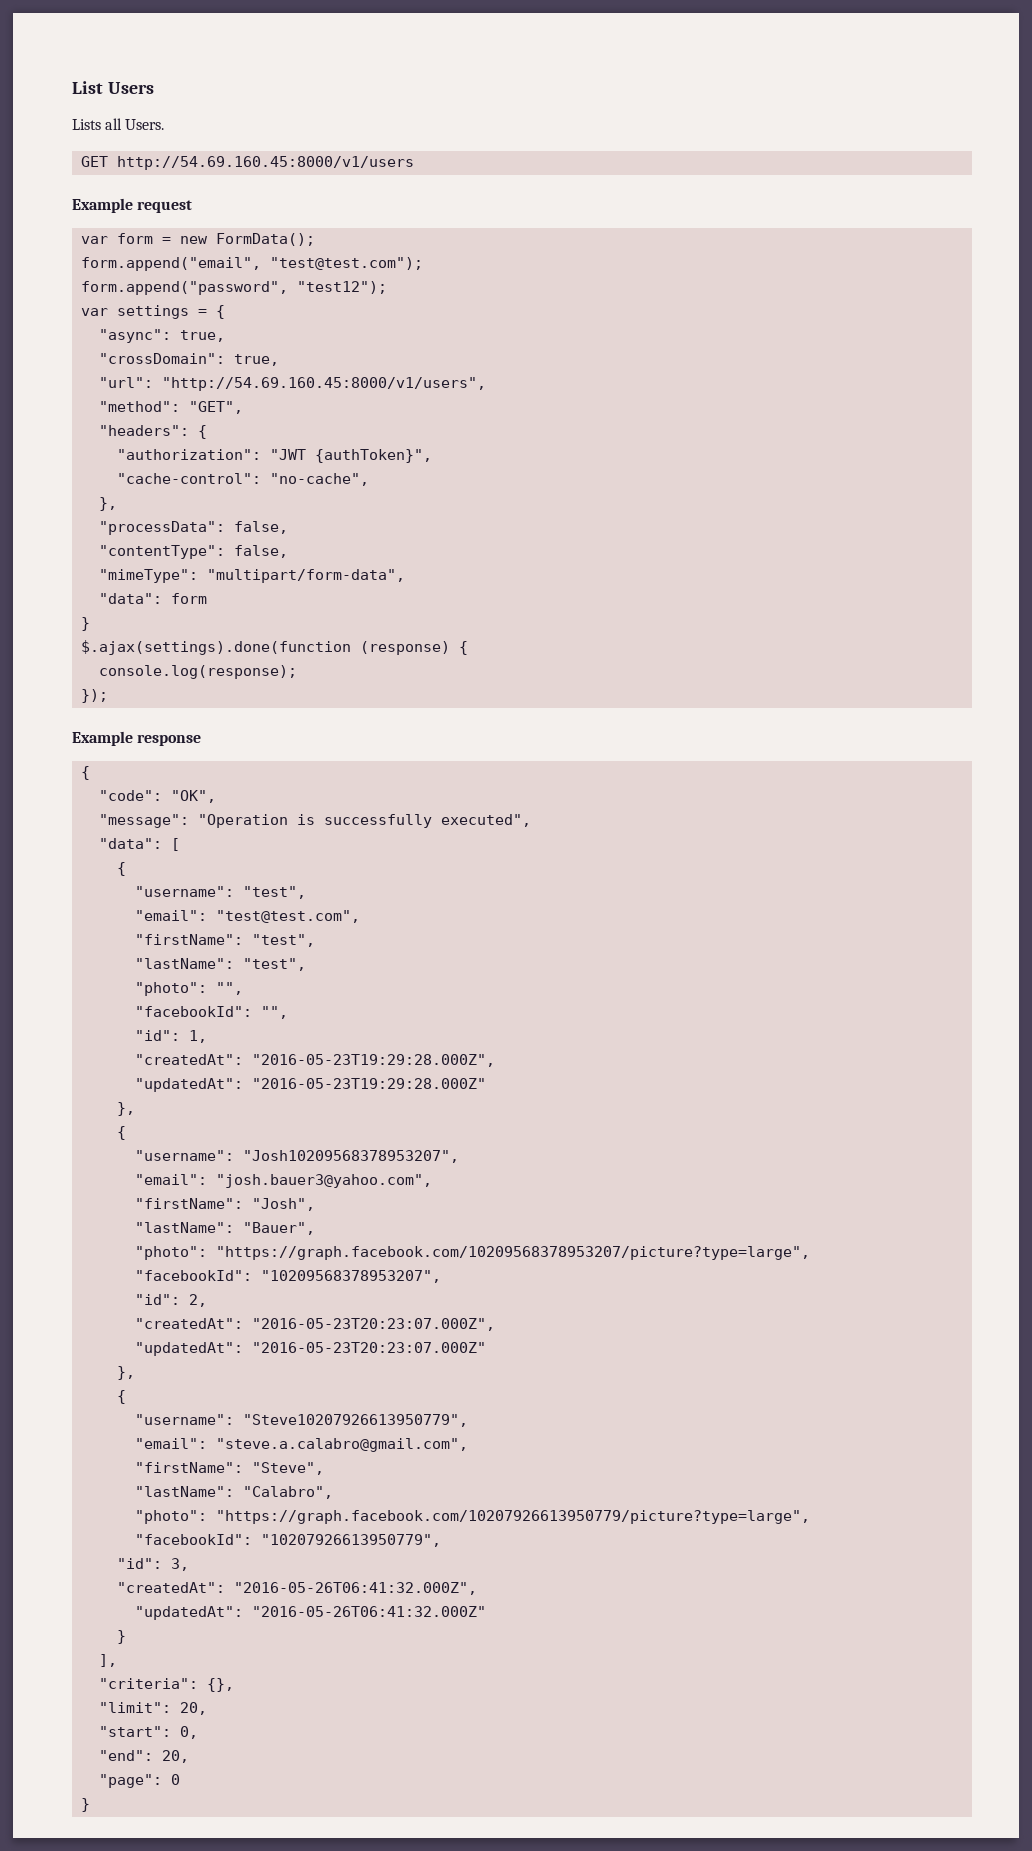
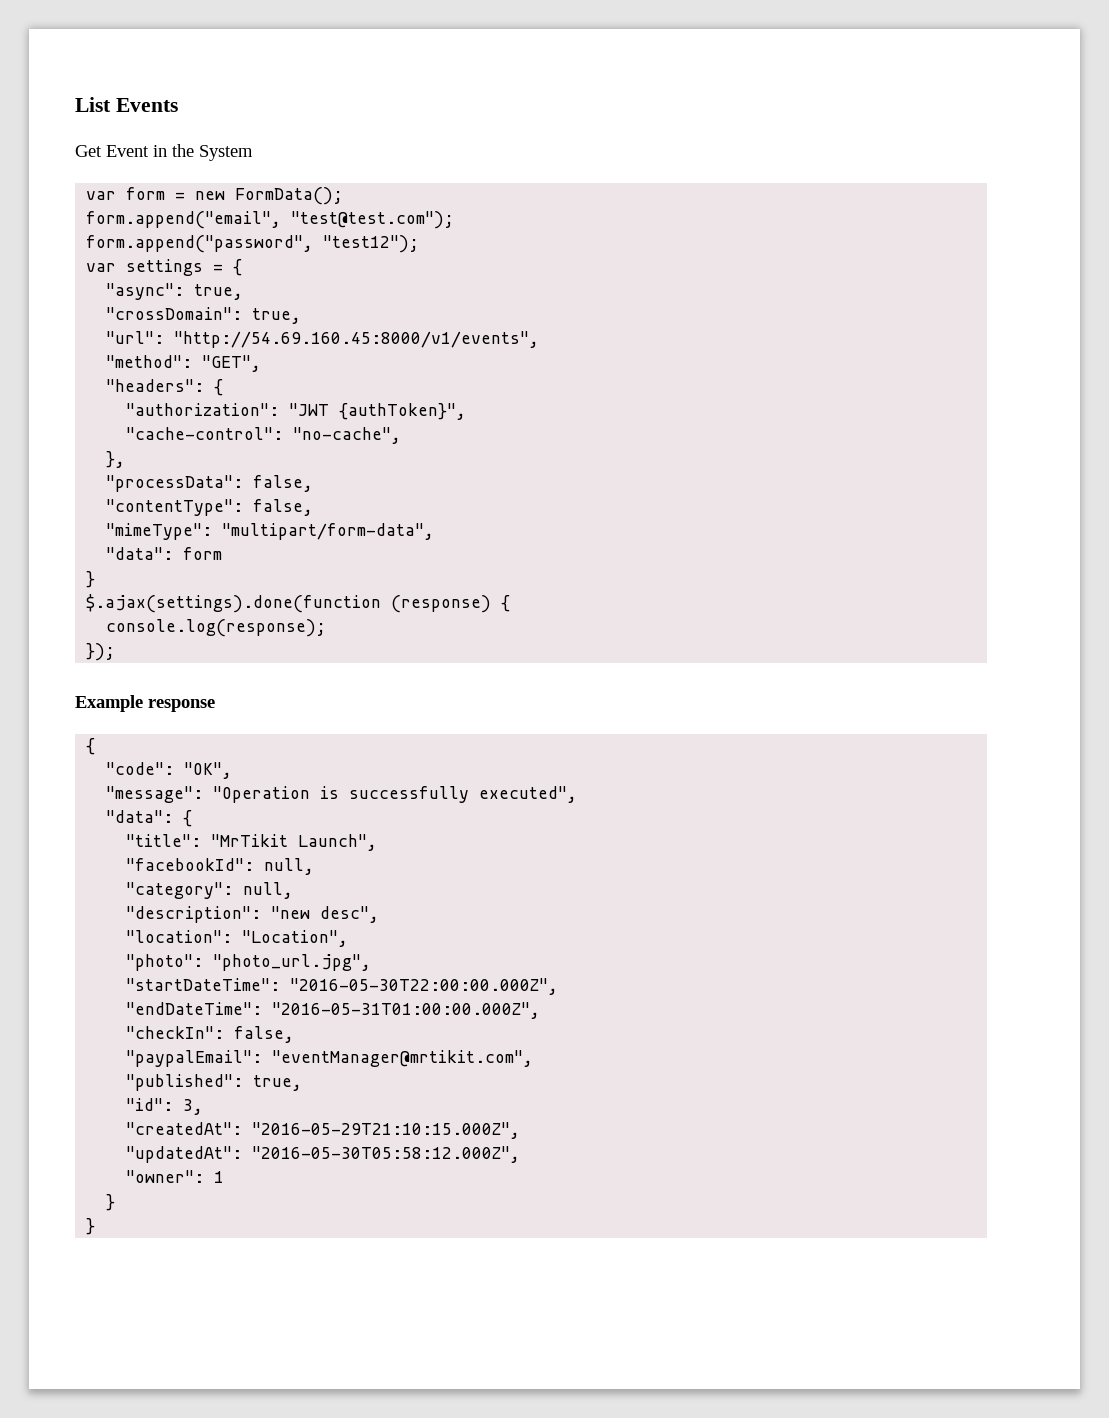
- List Users
- Lists all Users.
- GET http://54.69.160.45:8000/v1/users
- Example request
+ List Events
+ Get Event in the System
- "url": "http://54.69.160.45:8000/v1/users",
+ "url": "http://54.69.160.45:8000/v1/events",
- "data": [
- {
- "username": "test",
- "email": "test@test.com",
- "firstName": "test",
- "lastName": "test",
- "photo": "",
- "facebookId": "",
- "id": 1,
- "createdAt": "2016-05-23T19:29:28.000Z",
- "updatedAt": "2016-05-23T19:29:28.000Z"
- },
- {
- "username": "Josh10209568378953207",
- "email": "josh.bauer3@yahoo.com",
- "firstName": "Josh",
- "lastName": "Bauer",
- "photo": "https://graph.facebook.com/10209568378953207/picture?type=large",
- "facebookId": "10209568378953207",
- "id": 2,
- "createdAt": "2016-05-23T20:23:07.000Z",
- "updatedAt": "2016-05-23T20:23:07.000Z"
- },
- {
- "username": "Steve10207926613950779",
- "email": "steve.a.calabro@gmail.com",
- "firstName": "Steve",
- "lastName": "Calabro",
- "photo": "https://graph.facebook.com/10207926613950779/picture?type=large",
- "facebookId": "10207926613950779",
+ "data": {
+ "title": "MrTikit Launch",
+ "facebookId": null,
+ "category": null,
+ "description": "new desc",
+ "location": "Location",
+ "photo": "photo_url.jpg",
+ "startDateTime": "2016-05-30T22:00:00.000Z",
+ "endDateTime": "2016-05-31T01:00:00.000Z",
+ "checkIn": false,
+ "paypalEmail": "eventManager@mrtikit.com",
+ "published": true,
- "createdAt": "2016-05-26T06:41:32.000Z",
- "updatedAt": "2016-05-26T06:41:32.000Z"
+ "createdAt": "2016-05-29T21:10:15.000Z",
+ "updatedAt": "2016-05-30T05:58:12.000Z",
+ "owner": 1
  }
- ],
- "criteria": {},
- "limit": 20,
- "start": 0,
- "end": 20,
- "page": 0

